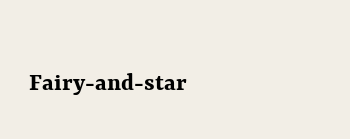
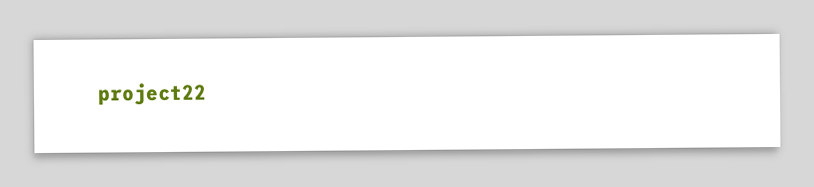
- Fairy-and-star
+ project22

